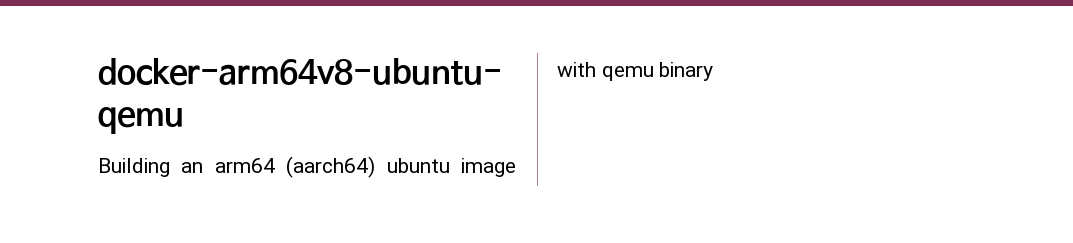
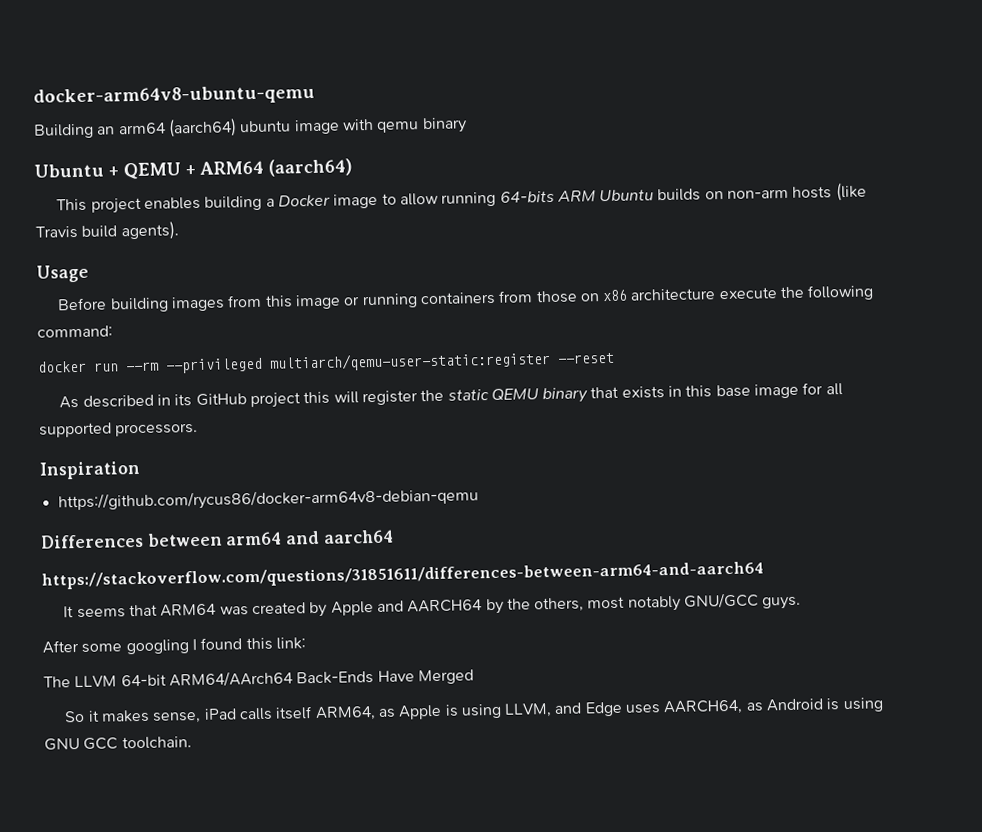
+ Ubuntu + QEMU + ARM64 (aarch64)
+ This project enables building a Docker image to allow running 64-bits ARM Ubuntu builds on non-arm hosts (like Travis build agents).
+ Usage
+ Before building images from this image or running containers from those on x86 architecture execute the following command:
+ docker run --rm --privileged multiarch/qemu-user-static:register --reset
+ As described in its GitHub project this will register the static QEMU binary that exists in this base image for all supported processors.
+ Inspiration
+ https://github.com/rycus86/docker-arm64v8-debian-qemu
+ Differences between arm64 and aarch64
+ https://stackoverflow.com/questions/31851611/differences-between-arm64-and-aarch64
+ It seems that ARM64 was created by Apple and AARCH64 by the others, most notably GNU/GCC guys.
+ After some googling I found this link:
+ The LLVM 64-bit ARM64/AArch64 Back-Ends Have Merged
+ So it makes sense, iPad calls itself ARM64, as Apple is using LLVM, and Edge uses AARCH64, as Android is using GNU GCC toolchain.

